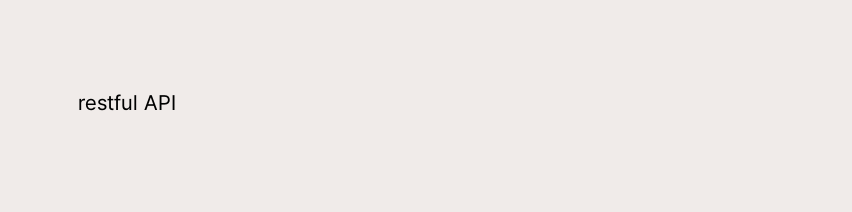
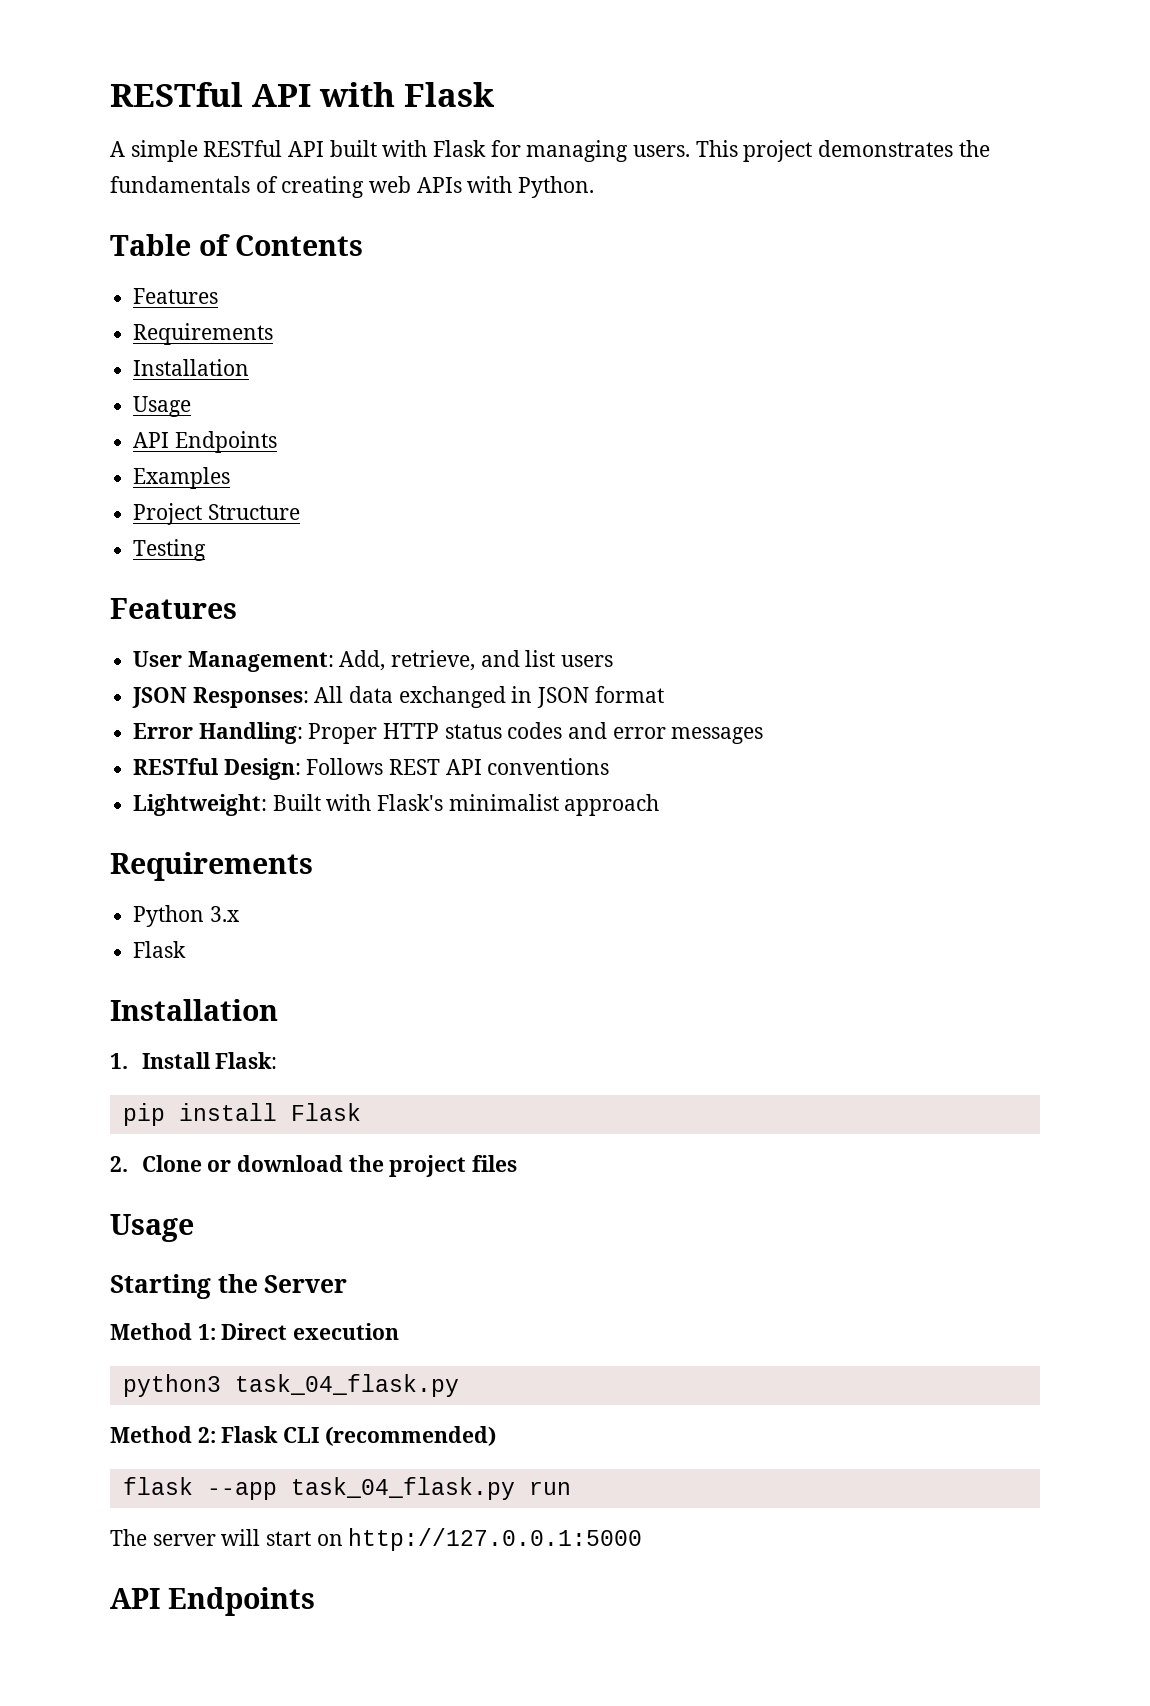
- restful API
+ RESTful API with Flask
+ A simple RESTful API built with Flask for managing users. This project demonstrates the fundamentals of creating web APIs with Python.
+ Table of Contents
+ Features
+ Requirements
+ Installation
+ Usage
+ API Endpoints
+ Examples
+ Project Structure
+ Testing
+ Features
+ User Management: Add, retrieve, and list users
+ JSON Responses: All data exchanged in JSON format
+ Error Handling: Proper HTTP status codes and error messages
+ RESTful Design: Follows REST API conventions
+ Lightweight: Built with Flask's minimalist approach
+ Requirements
+ Python 3.x
+ Flask
+ Installation
+ 1. Install Flask:
+ pip install Flask
+ 2. Clone or download the project files
+ Usage
+ Starting the Server
+ Method 1: Direct execution
+ python3 task_04_flask.py
+ Method 2: Flask CLI (recommended)
+ flask --app task_04_flask.py run
+ The server will start on http://127.0.0.1:5000
+ API Endpoints

